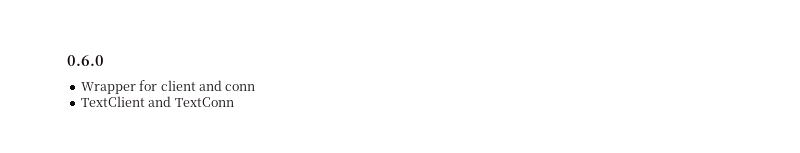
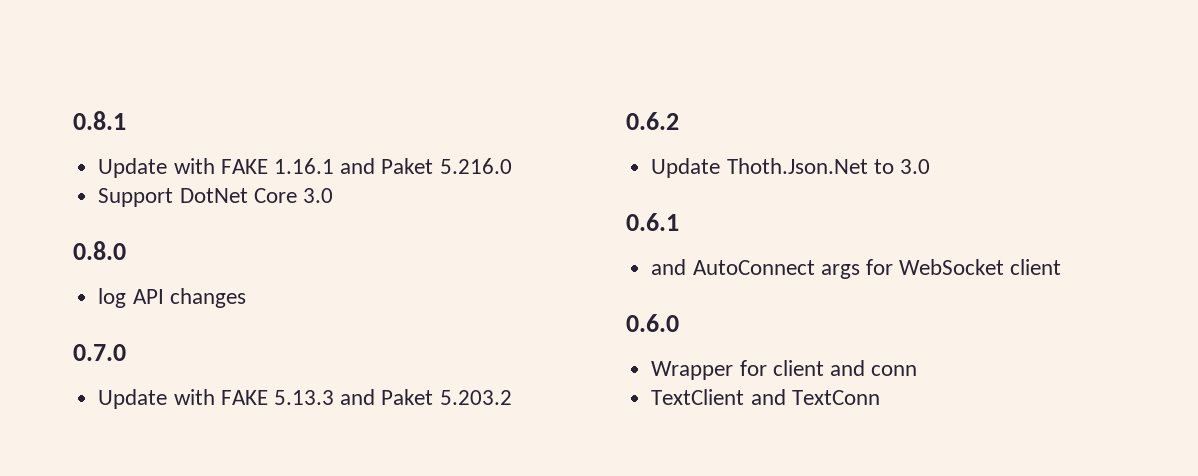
+ 0.8.1
+ Update with FAKE 1.16.1 and Paket 5.216.0
+ Support DotNet Core 3.0
+ 0.8.0
+ log API changes
+ 0.7.0
+ Update with FAKE 5.13.3 and Paket 5.203.2
+ 0.6.2
+ Update Thoth.Json.Net to 3.0
+ 0.6.1
+ and AutoConnect args for WebSocket client

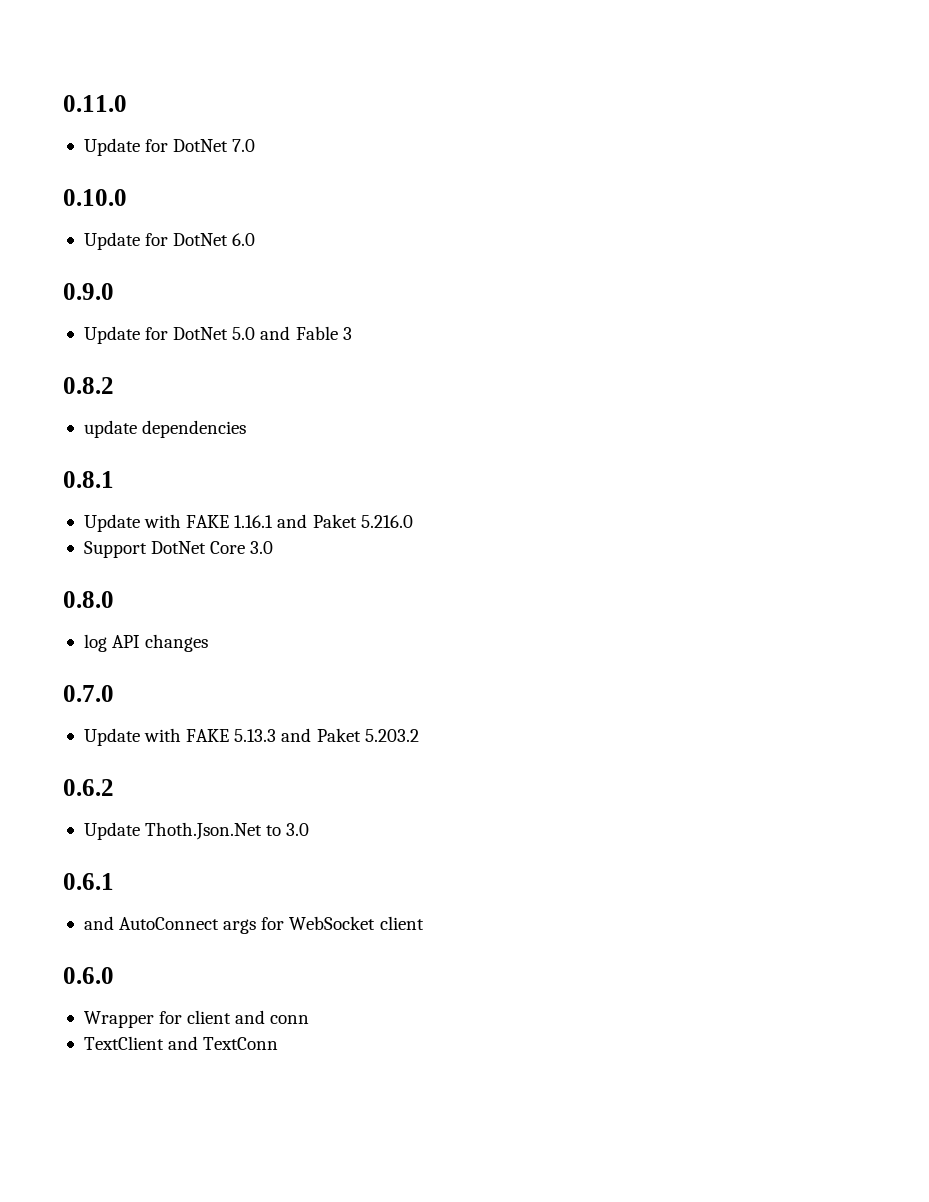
+ 0.11.0
+ Update for DotNet 7.0
+ 0.10.0
+ Update for DotNet 6.0
+ 0.9.0
+ Update for DotNet 5.0 and Fable 3
+ 0.8.2
+ update dependencies

